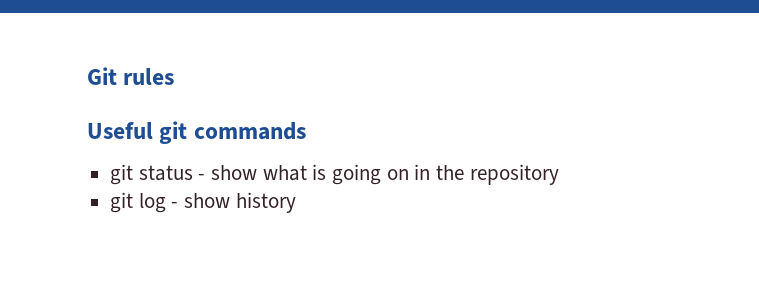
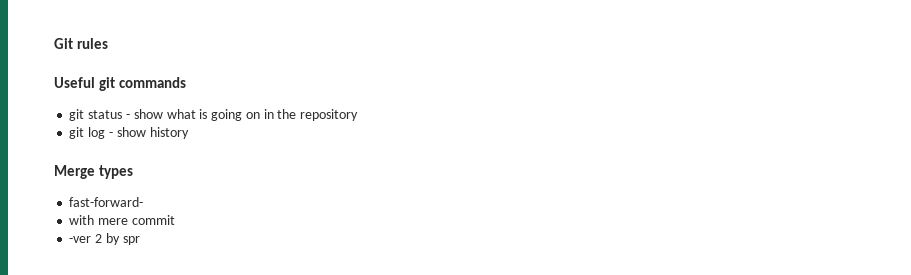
+ Merge types
+ fast-forward-
+ with mere commit
+ -ver 2 by spr

